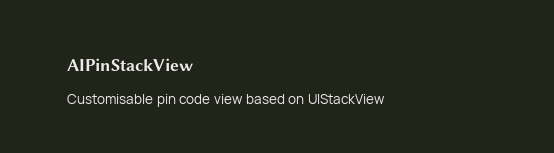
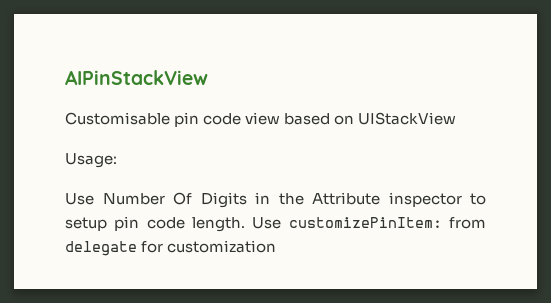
+ Usage:
+ Use Number Of Digits in the Attribute inspector to setup pin code length. Use customizePinItem: from delegate for customization

